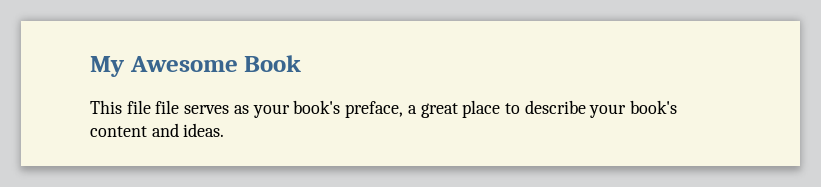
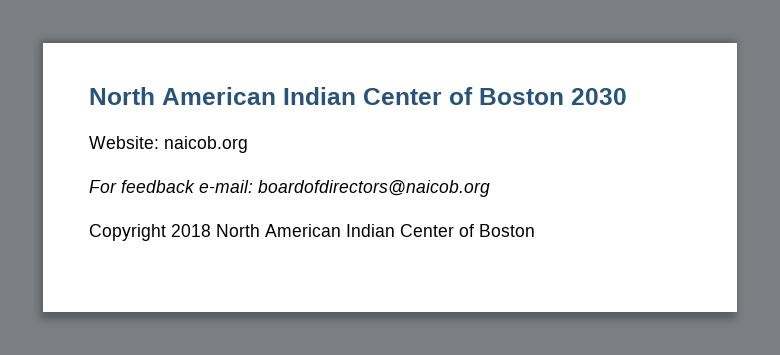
- My Awesome Book
- This file file serves as your book's preface, a great place to describe your book's content and ideas.
+ North American Indian Center of Boston 2030
+ Website: naicob.org
+ For feedback e-mail: boardofdirectors@naicob.org
+ Copyright 2018 North American Indian Center of Boston

